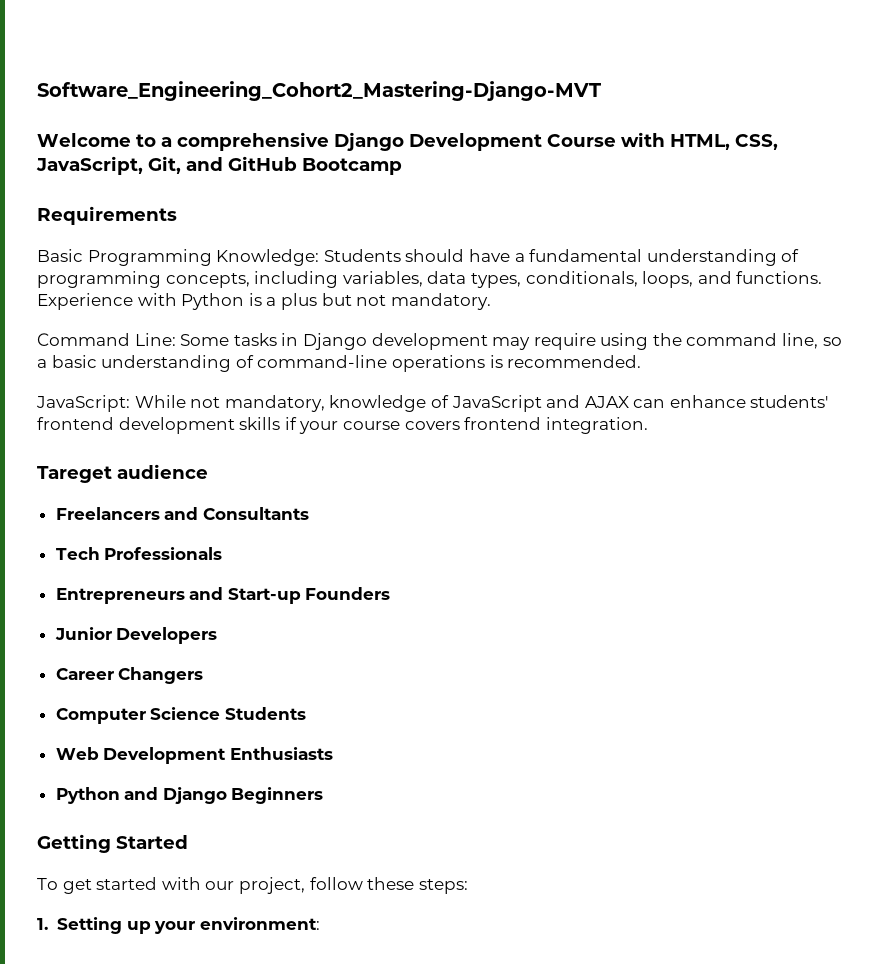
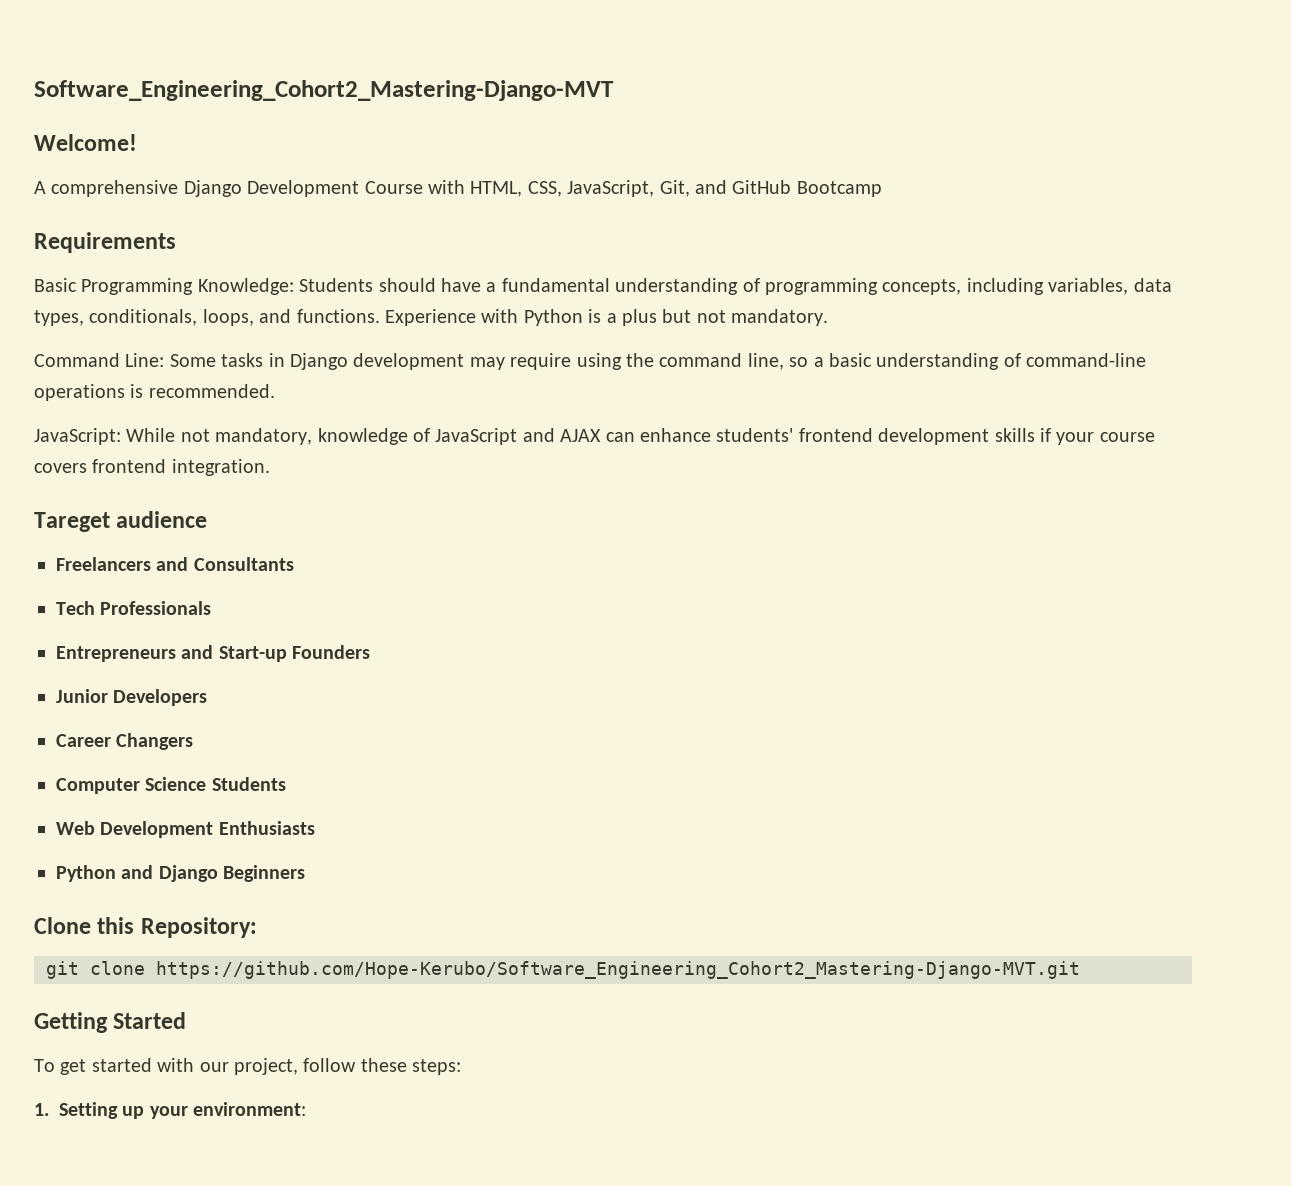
- Welcome to a comprehensive Django Development Course with HTML, CSS, JavaScript, Git, and GitHub Bootcamp
+ Welcome!
+ A comprehensive Django Development Course with HTML, CSS, JavaScript, Git, and GitHub Bootcamp
+ Clone this Repository:
+ git clone https://github.com/Hope-Kerubo/Software_Engineering_Cohort2_Mastering-Django-MVT.git

